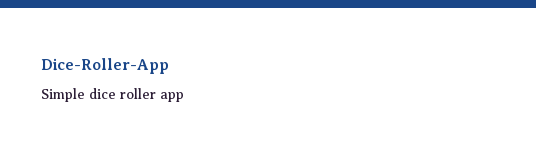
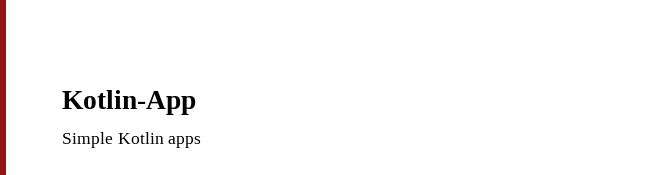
- Dice-Roller-App
+ Kotlin-App
- Simple dice roller app
+ Simple Kotlin apps

